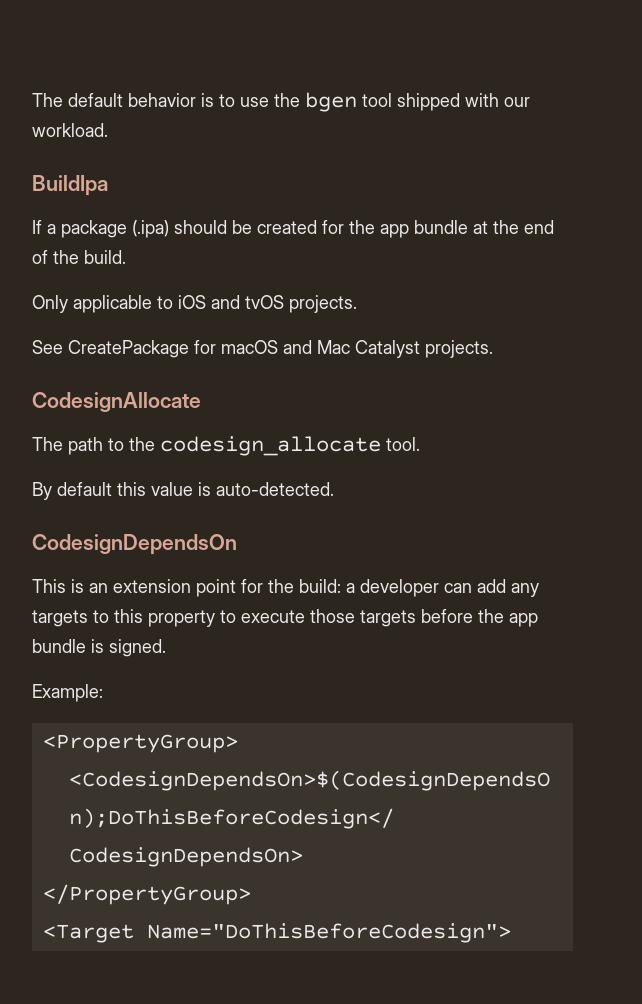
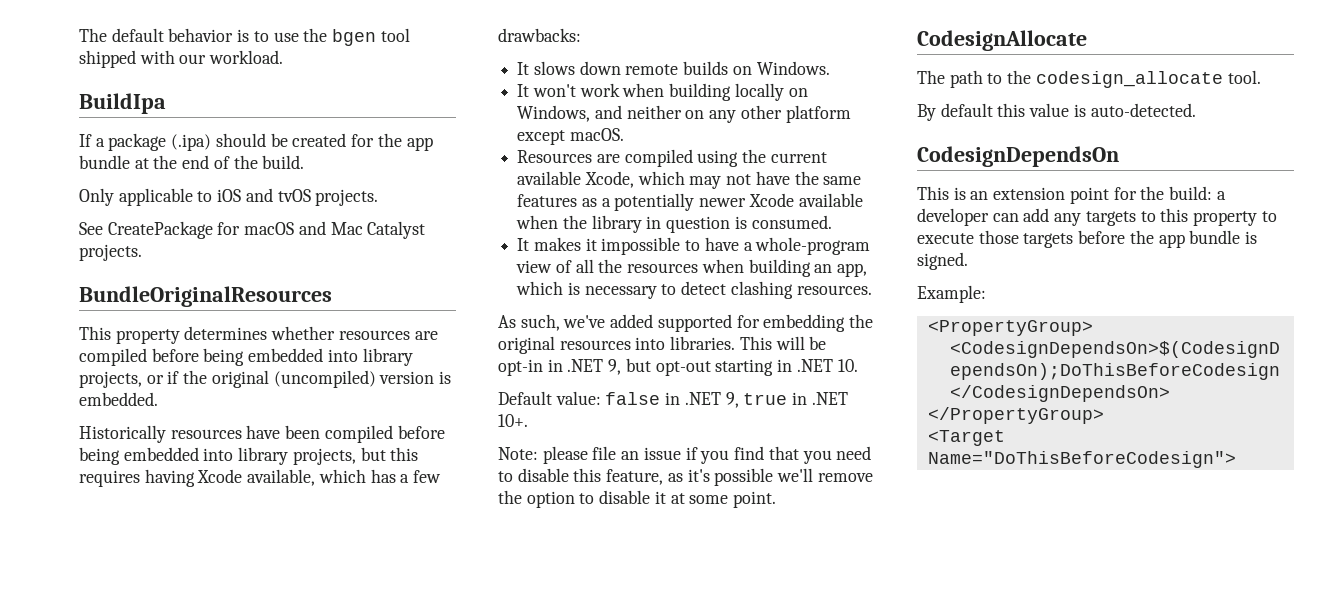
+ BundleOriginalResources
+ This property determines whether resources are compiled before being embedded into library projects, or if the original (uncompiled) version is embedded.
+ Historically resources have been compiled before being embedded into library projects, but this requires having Xcode available, which has a few drawbacks:
+ It slows down remote builds on Windows.
+ It won't work when building locally on Windows, and neither on any other platform except macOS.
+ Resources are compiled using the current available Xcode, which may not have the same features as a potentially newer Xcode available when the library in question is consumed.
+ It makes it impossible to have a whole-program view of all the resources when building an app, which is necessary to detect clashing resources.
+ As such, we've added supported for embedding the original resources into libraries. This will be opt-in in .NET 9, but opt-out starting in .NET 10.
+ Default value: false in .NET 9, true in .NET 10+.
+ Note: please file an issue if you find that you need to disable this feature, as it's possible we'll remove the option to disable it at some point.

